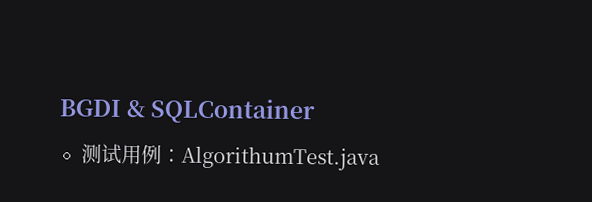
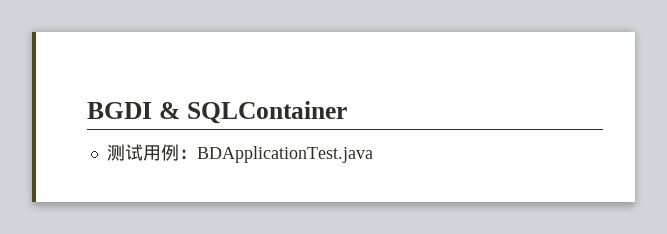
- 测试用例：AlgorithumTest.java
+ 测试用例：BDApplicationTest.java

